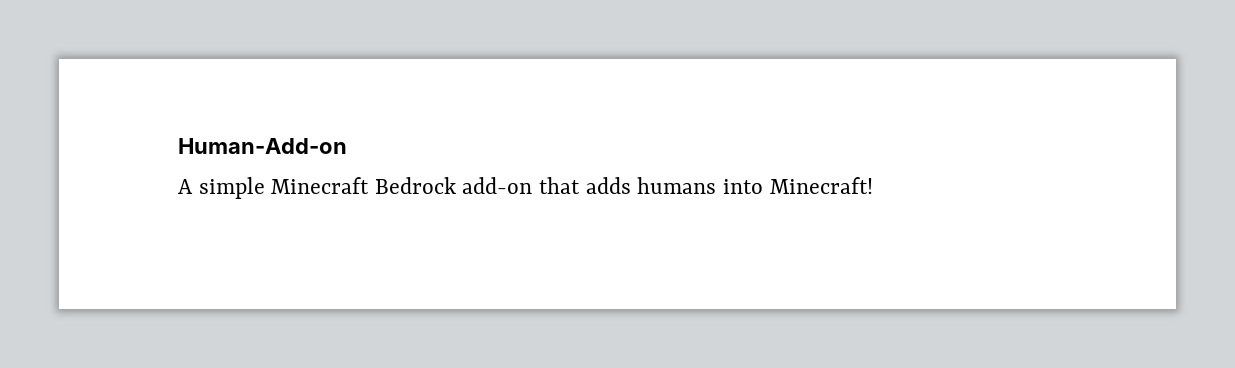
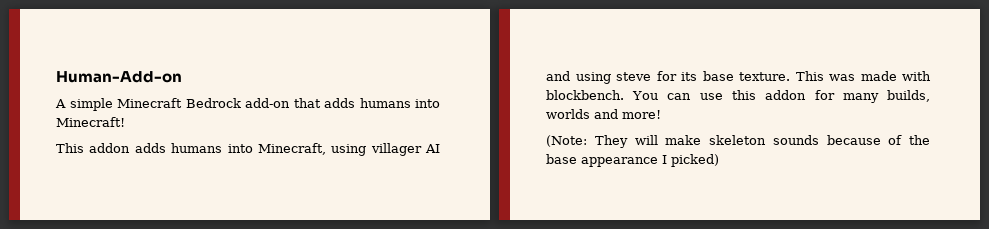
+ This addon adds humans into Minecraft, using villager AI and using steve for its base texture. This was made with blockbench. You can use this addon for many builds, worlds and more!
+ (Note: They will make skeleton sounds because of the base appearance I picked)

